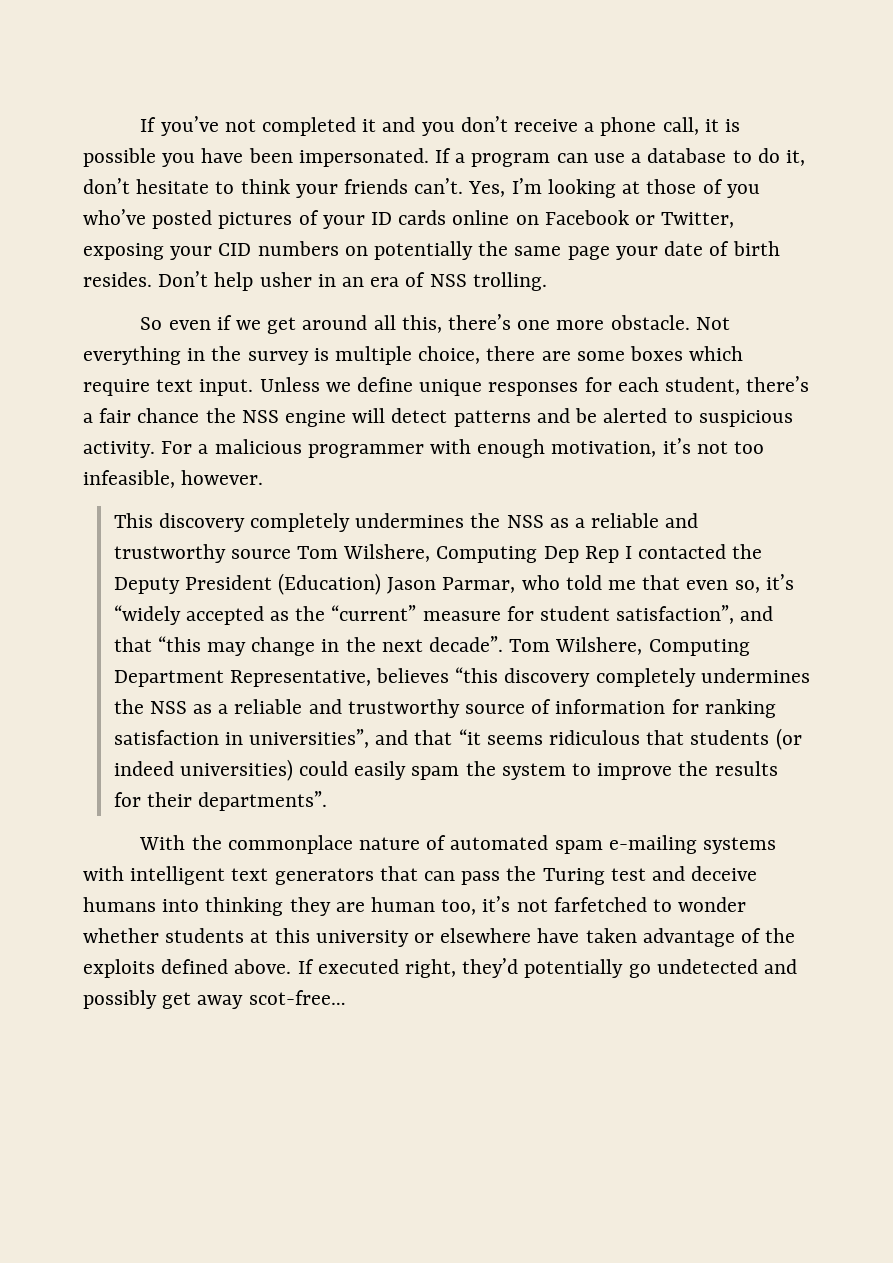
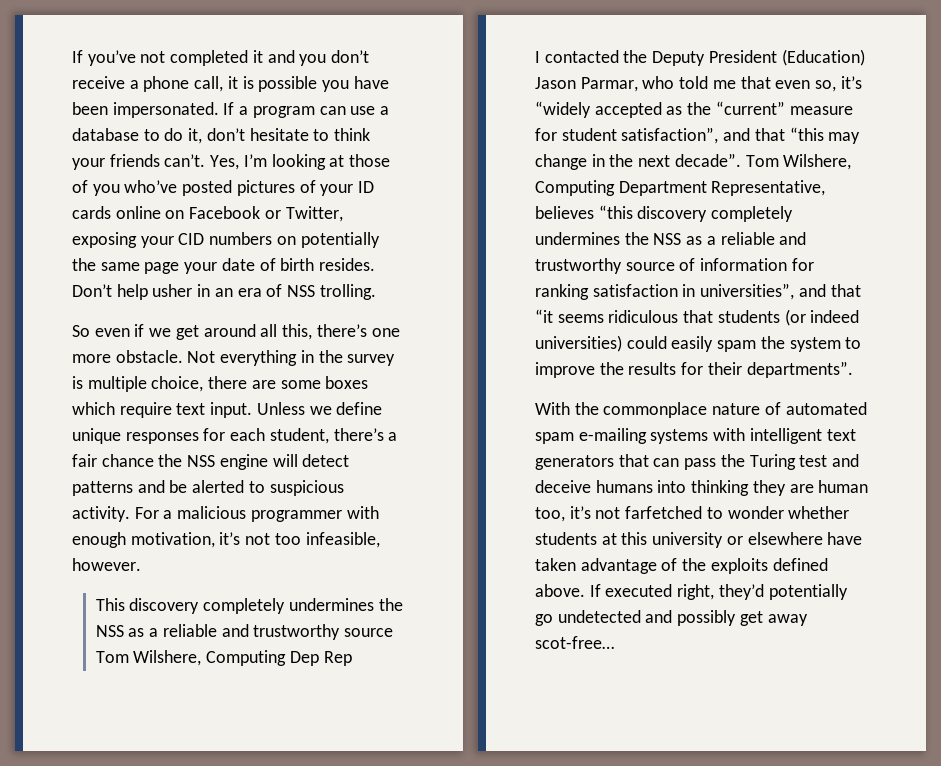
- This discovery completely undermines the NSS as a reliable and trustworthy source Tom Wilshere, Computing Dep Rep I contacted the Deputy President (Education) Jason Parmar, who told me that even so, it’s “widely accepted as the “current” measure for student satisfaction”, and that “this may change in the next decade”.
+ This discovery completely undermines the NSS as a reliable and trustworthy source Tom Wilshere, Computing Dep Rep
+ I contacted the Deputy President (Education) Jason Parmar, who told me that even so, it’s “widely accepted as the “current” measure for student satisfaction”, and that “this may change in the next decade”.

